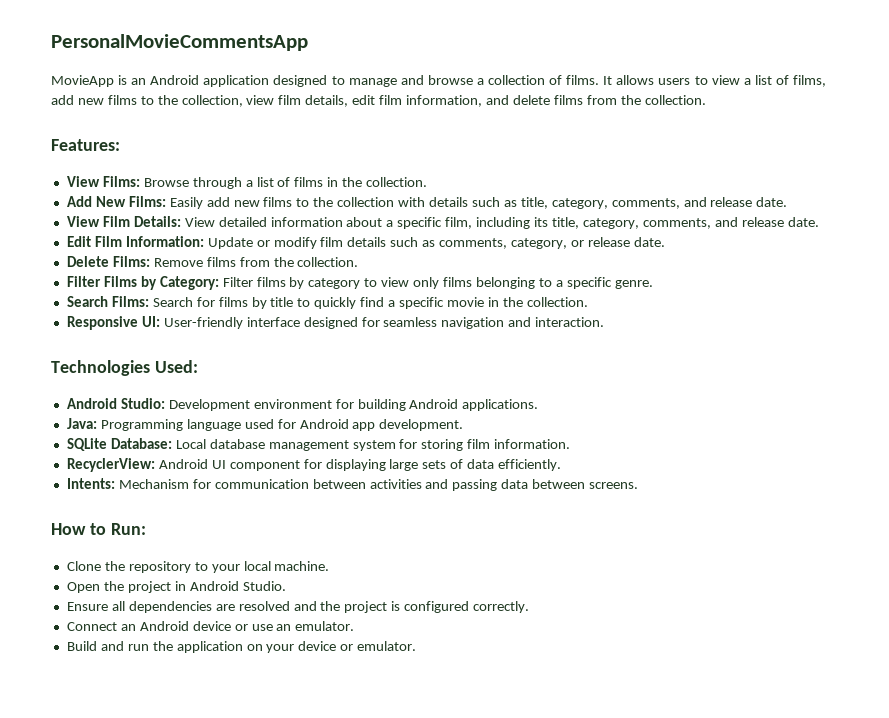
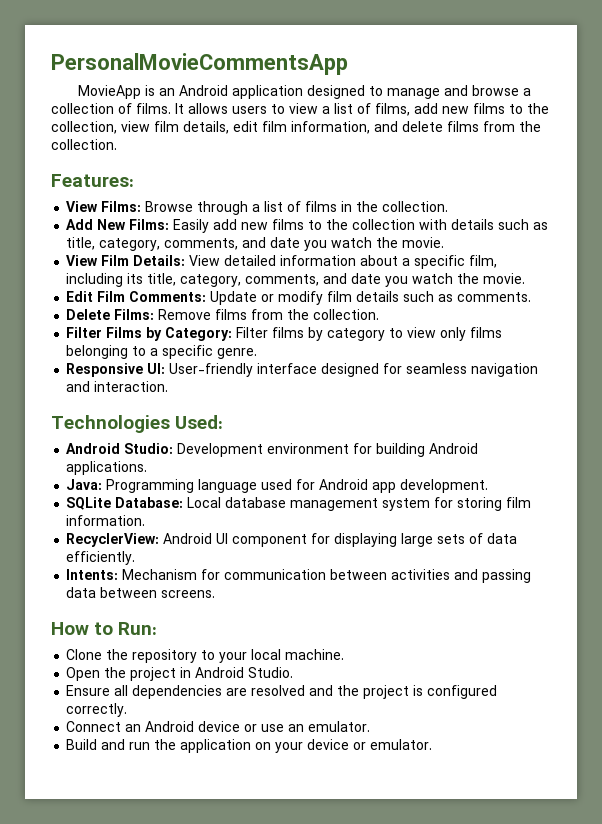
- Add New Films: Easily add new films to the collection with details such as title, category, comments, and release date.
+ Add New Films: Easily add new films to the collection with details such as title, category, comments, and date you watch the movie.
- View Film Details: View detailed information about a specific film, including its title, category, comments, and release date.
+ View Film Details: View detailed information about a specific film, including its title, category, comments, and date you watch the movie.
- Edit Film Information: Update or modify film details such as comments, category, or release date.
+ Edit Film Comments: Update or modify film details such as comments.
- Search Films: Search for films by title to quickly find a specific movie in the collection.

